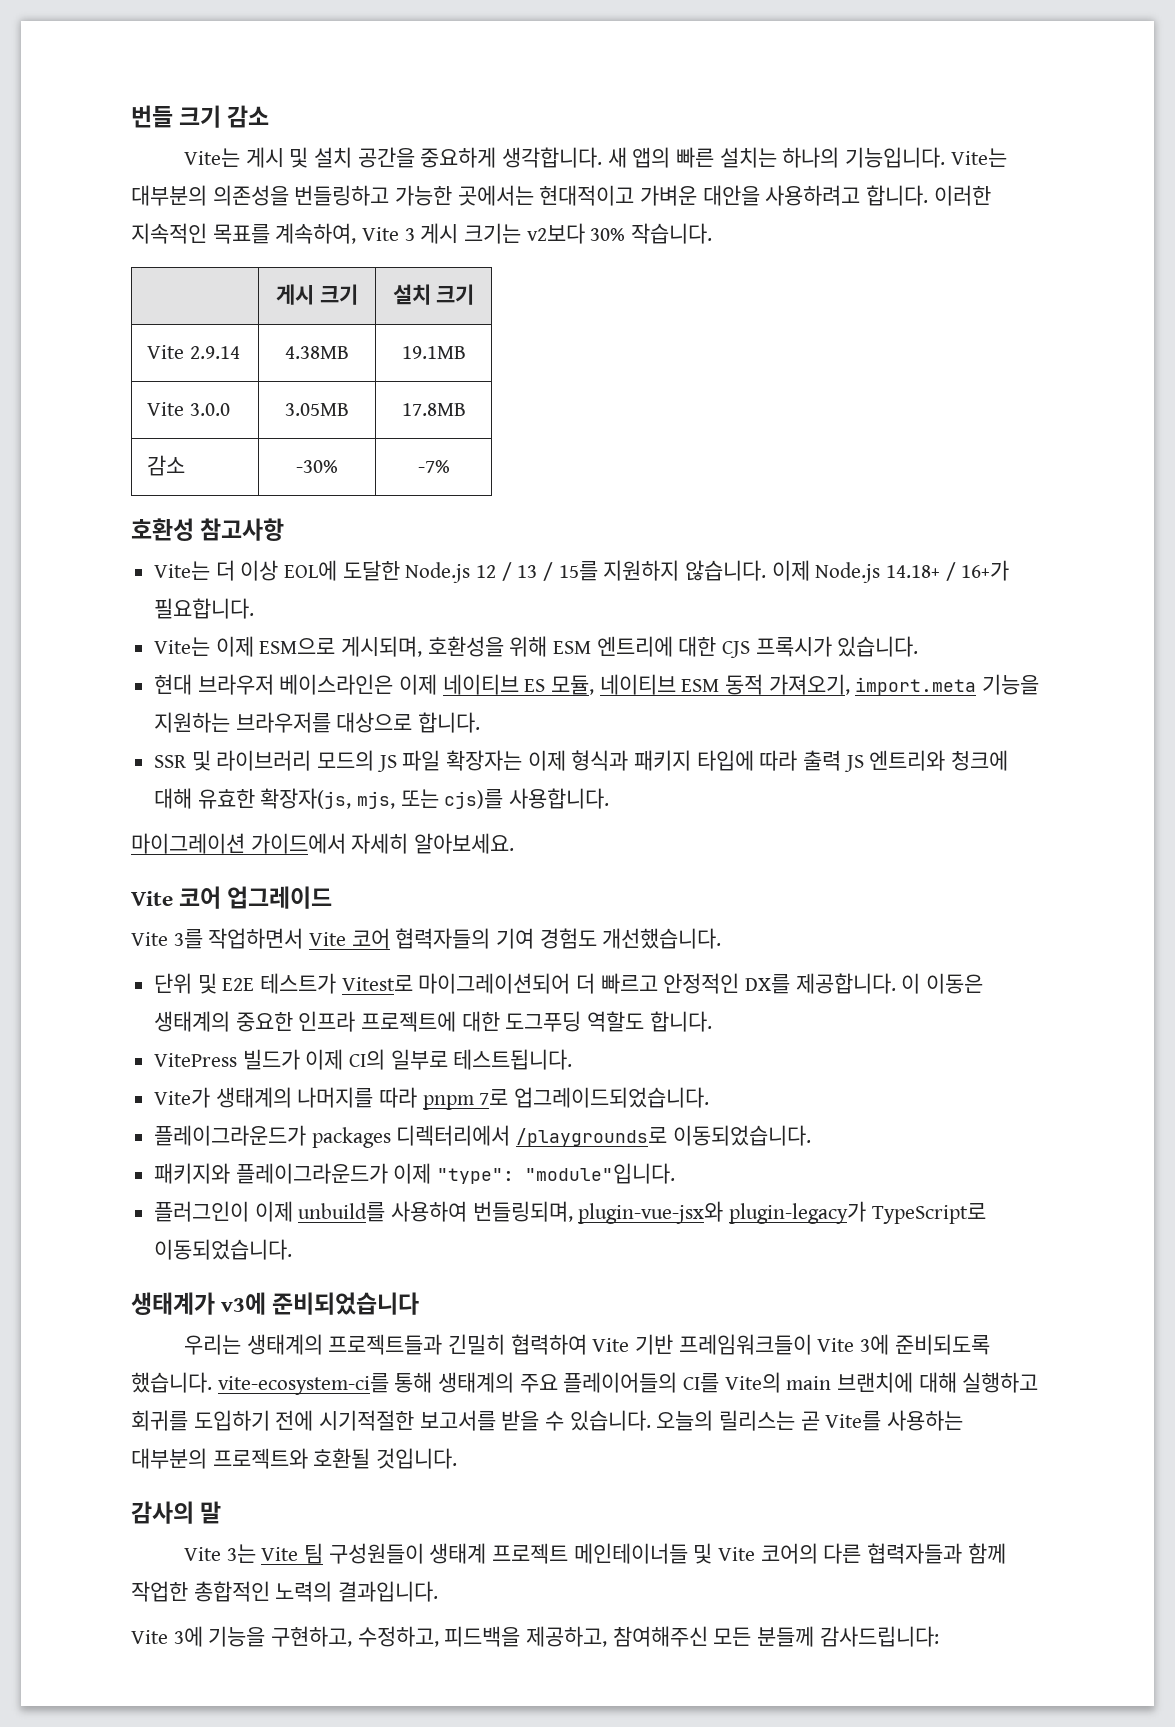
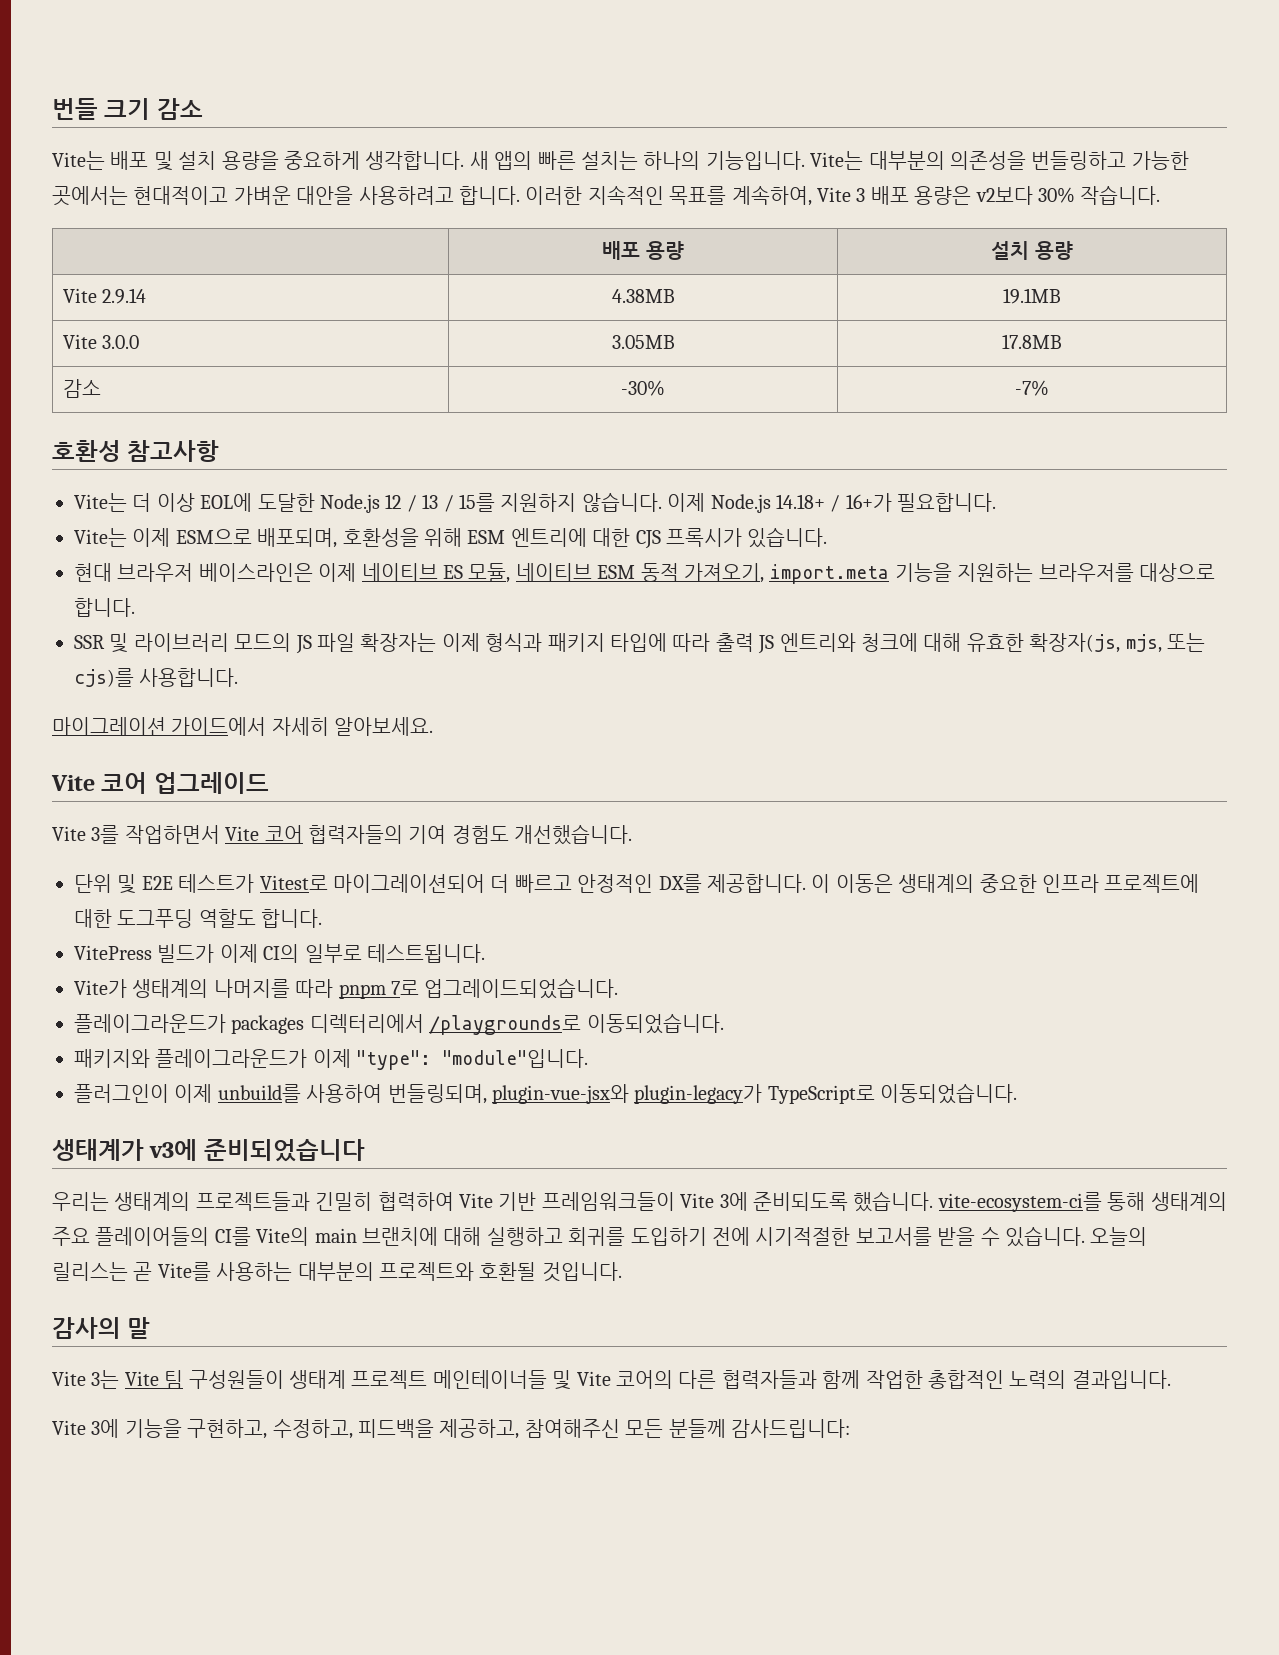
- Vite는 게시 및 설치 공간을 중요하게 생각합니다.
+ Vite는 배포 및 설치 용량을 중요하게 생각합니다.
- 이러한 지속적인 목표를 계속하여, Vite 3 게시 크기는 v2보다 30% 작습니다.
+ 이러한 지속적인 목표를 계속하여, Vite 3 배포 용량은 v2보다 30% 작습니다.
- | 게시 크기 | 설치 크기
+ | 배포 용량 | 설치 용량
- Vite는 이제 ESM으로 게시되며, 호환성을 위해 ESM 엔트리에 대한 CJS 프록시가 있습니다.
+ Vite는 이제 ESM으로 배포되며, 호환성을 위해 ESM 엔트리에 대한 CJS 프록시가 있습니다.

